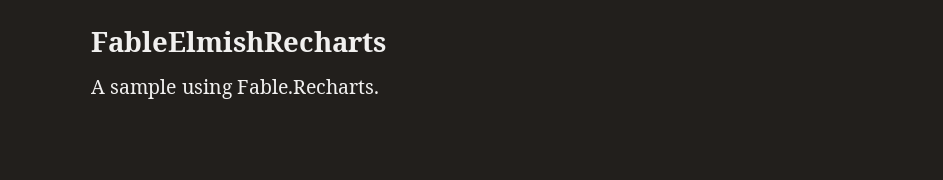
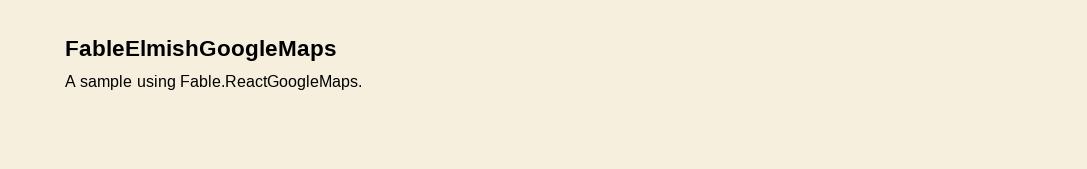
- FableElmishRecharts
+ FableElmishGoogleMaps
- A sample using Fable.Recharts.
+ A sample using Fable.ReactGoogleMaps.

